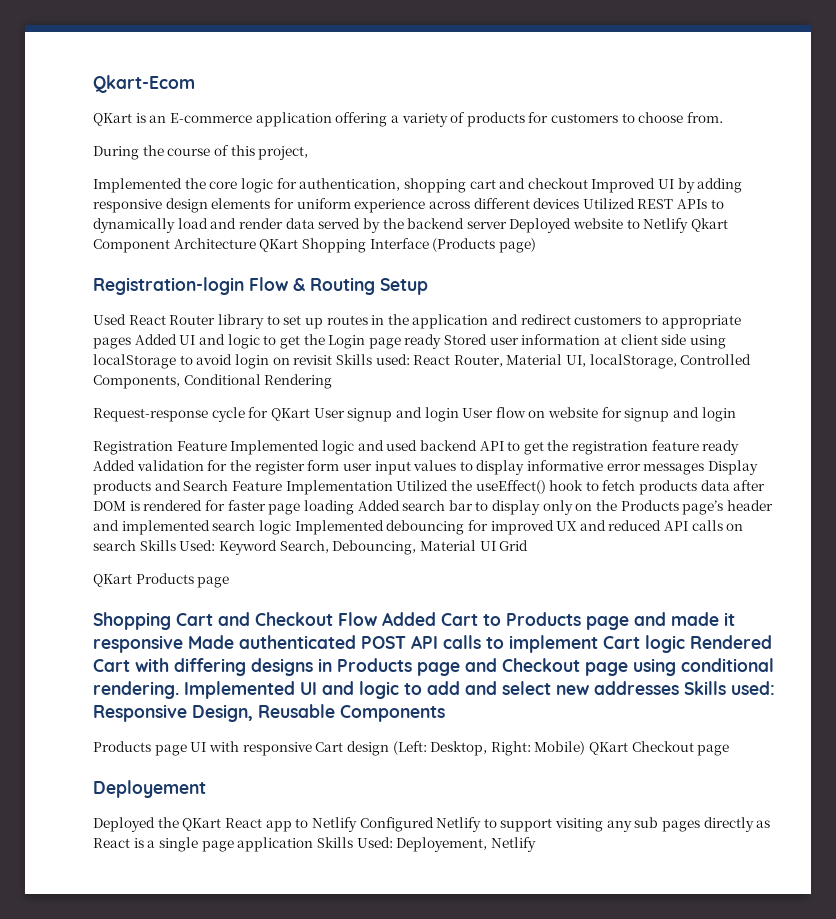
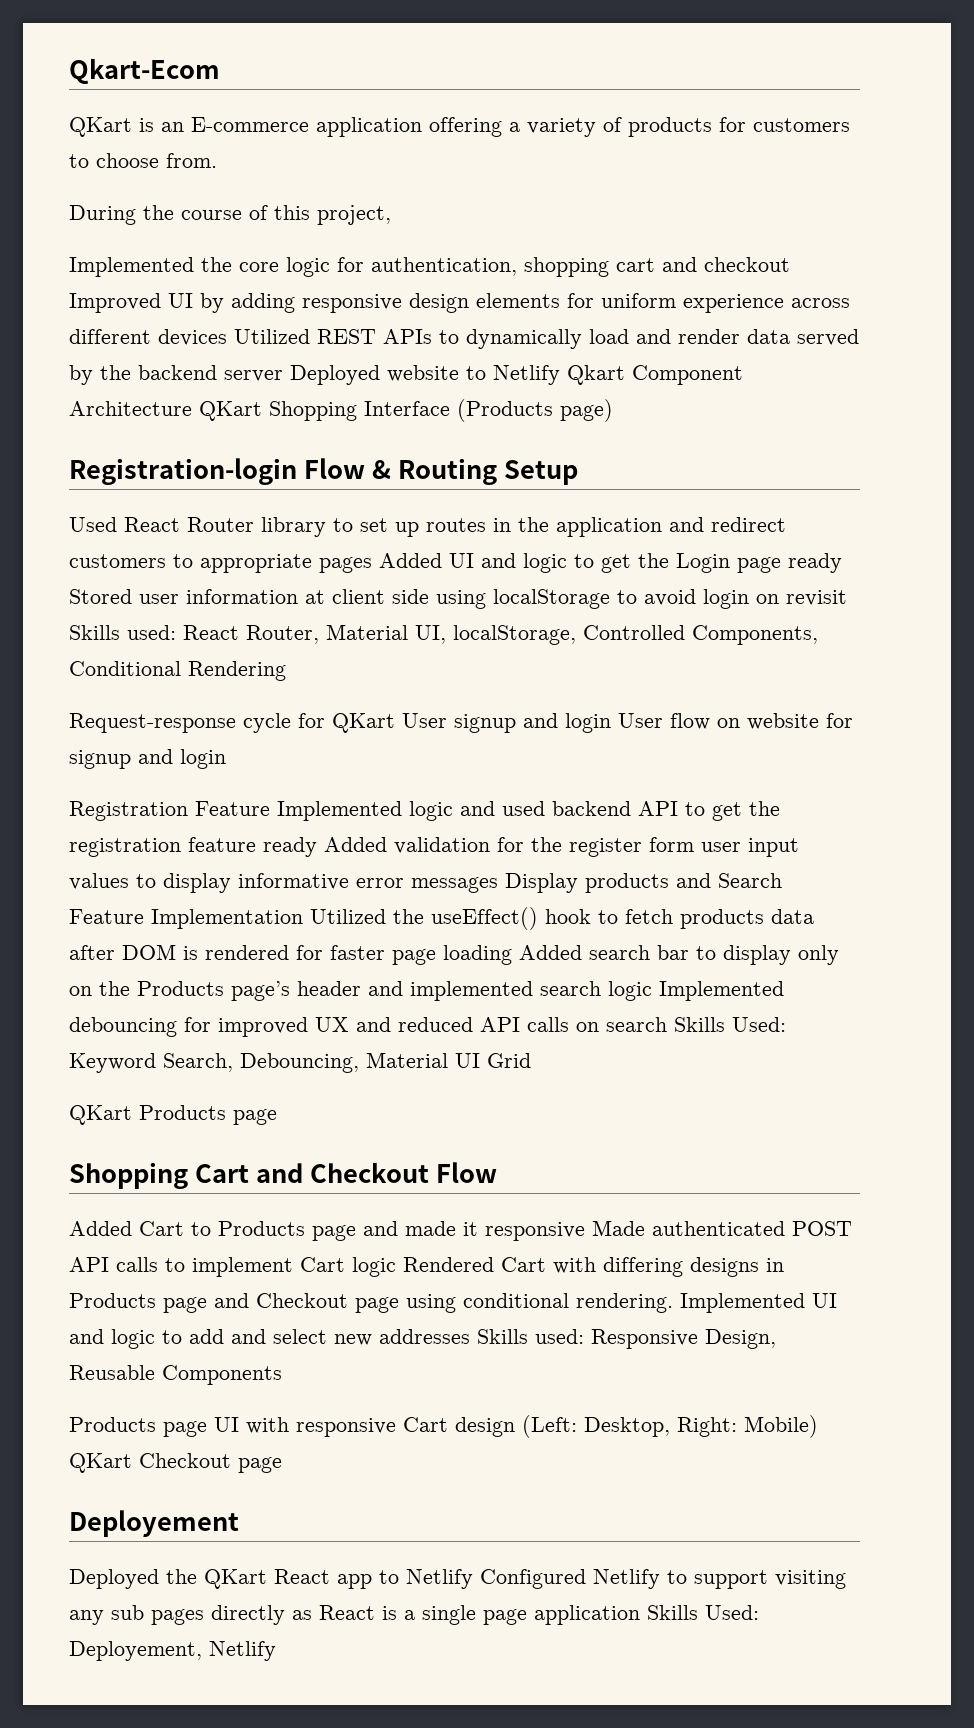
- Shopping Cart and Checkout Flow Added Cart to Products page and made it responsive Made authenticated POST API calls to implement Cart logic Rendered Cart with differing designs in Products page and Checkout page using conditional rendering.
+ Shopping Cart and Checkout Flow
+ Added Cart to Products page and made it responsive Made authenticated POST API calls to implement Cart logic Rendered Cart with differing designs in Products page and Checkout page using conditional rendering.

